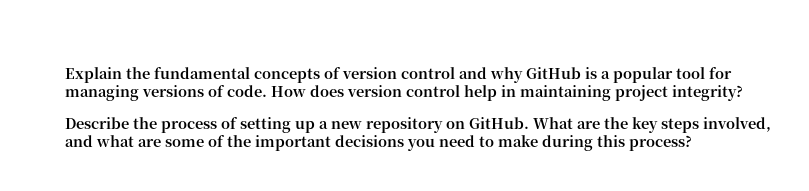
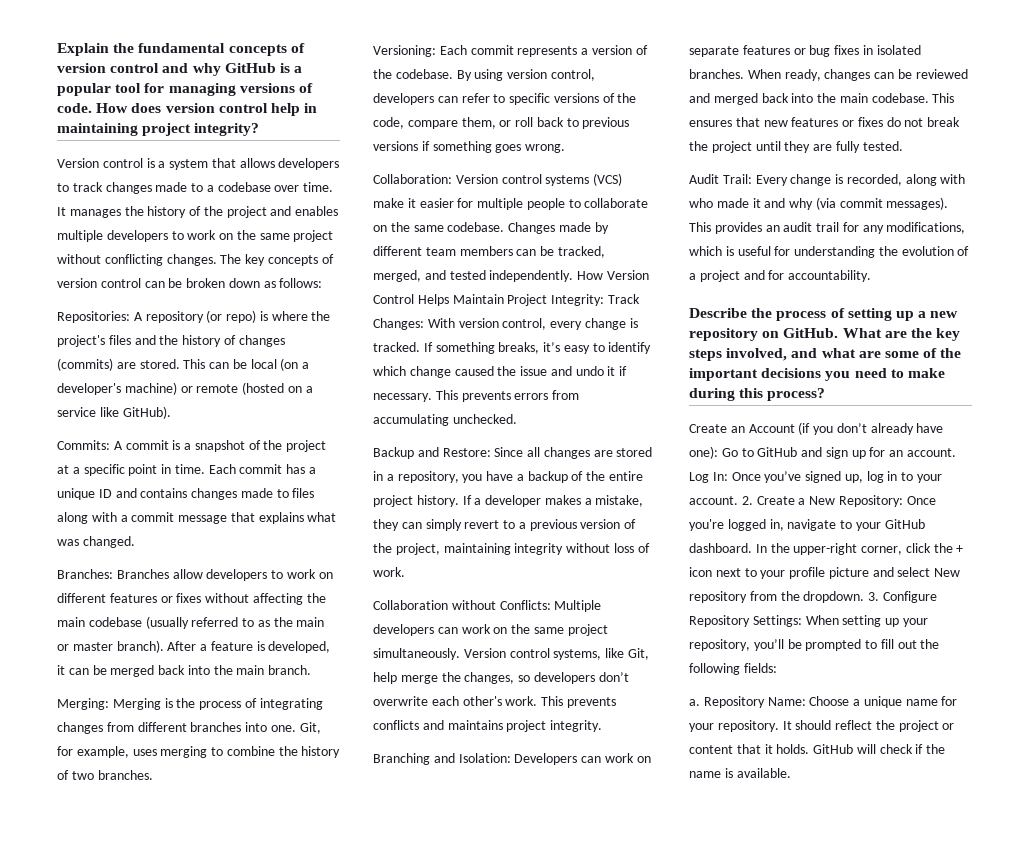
+ Version control is a system that allows developers to track changes made to a codebase over time. It manages the history of the project and enables multiple developers to work on the same project without conflicting changes. The key concepts of version control can be broken down as follows:
+ Repositories: A repository (or repo) is where the project's files and the history of changes (commits) are stored. This can be local (on a developer's machine) or remote (hosted on a service like GitHub).
+ Commits: A commit is a snapshot of the project at a specific point in time. Each commit has a unique ID and contains changes made to files along with a commit message that explains what was changed.
+ Branches: Branches allow developers to work on different features or fixes without affecting the main codebase (usually referred to as the main or master branch). After a feature is developed, it can be merged back into the main branch.
+ Merging: Merging is the process of integrating changes from different branches into one. Git, for example, uses merging to combine the history of two branches.
+ Versioning: Each commit represents a version of the codebase. By using version control, developers can refer to specific versions of the code, compare them, or roll back to previous versions if something goes wrong.
+ Collaboration: Version control systems (VCS) make it easier for multiple people to collaborate on the same codebase. Changes made by different team members can be tracked, merged, and tested independently. How Version Control Helps Maintain Project Integrity: Track Changes: With version control, every change is tracked. If something breaks, it’s easy to identify which change caused the issue and undo it if necessary. This prevents errors from accumulating unchecked.
+ Backup and Restore: Since all changes are stored in a repository, you have a backup of the entire project history. If a developer makes a mistake, they can simply revert to a previous version of the project, maintaining integrity without loss of work.
+ Collaboration without Conflicts: Multiple developers can work on the same project simultaneously. Version control systems, like Git, help merge the changes, so developers don’t overwrite each other's work. This prevents conflicts and maintains project integrity.
+ Branching and Isolation: Developers can work on separate features or bug fixes in isolated branches. When ready, changes can be reviewed and merged back into the main codebase. This ensures that new features or fixes do not break the project until they are fully tested.
+ Audit Trail: Every change is recorded, along with who made it and why (via commit messages). This provides an audit trail for any modifications, which is useful for understanding the evolution of a project and for accountability.
+ Create an Account (if you don’t already have one): Go to GitHub and sign up for an account. Log In: Once you’ve signed up, log in to your account. 2. Create a New Repository: Once you're logged in, navigate to your GitHub dashboard. In the upper-right corner, click the + icon next to your profile picture and select New repository from the dropdown. 3. Configure Repository Settings: When setting up your repository, you’ll be prompted to fill out the following fields:
+ a. Repository Name: Choose a unique name for your repository. It should reflect the project or content that it holds. GitHub will check if the name is available.

